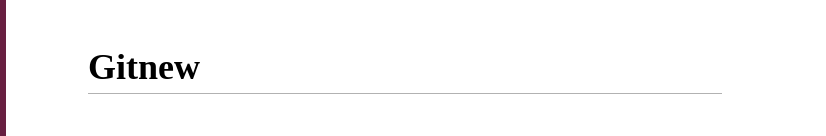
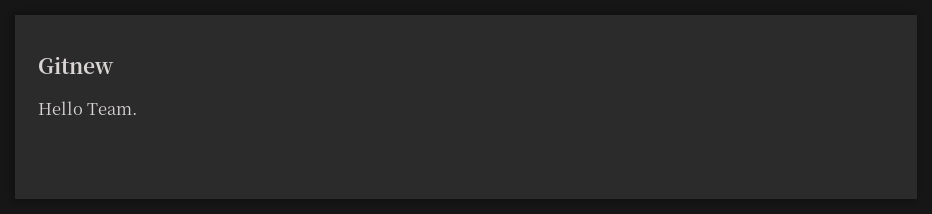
+ Hello Team.

